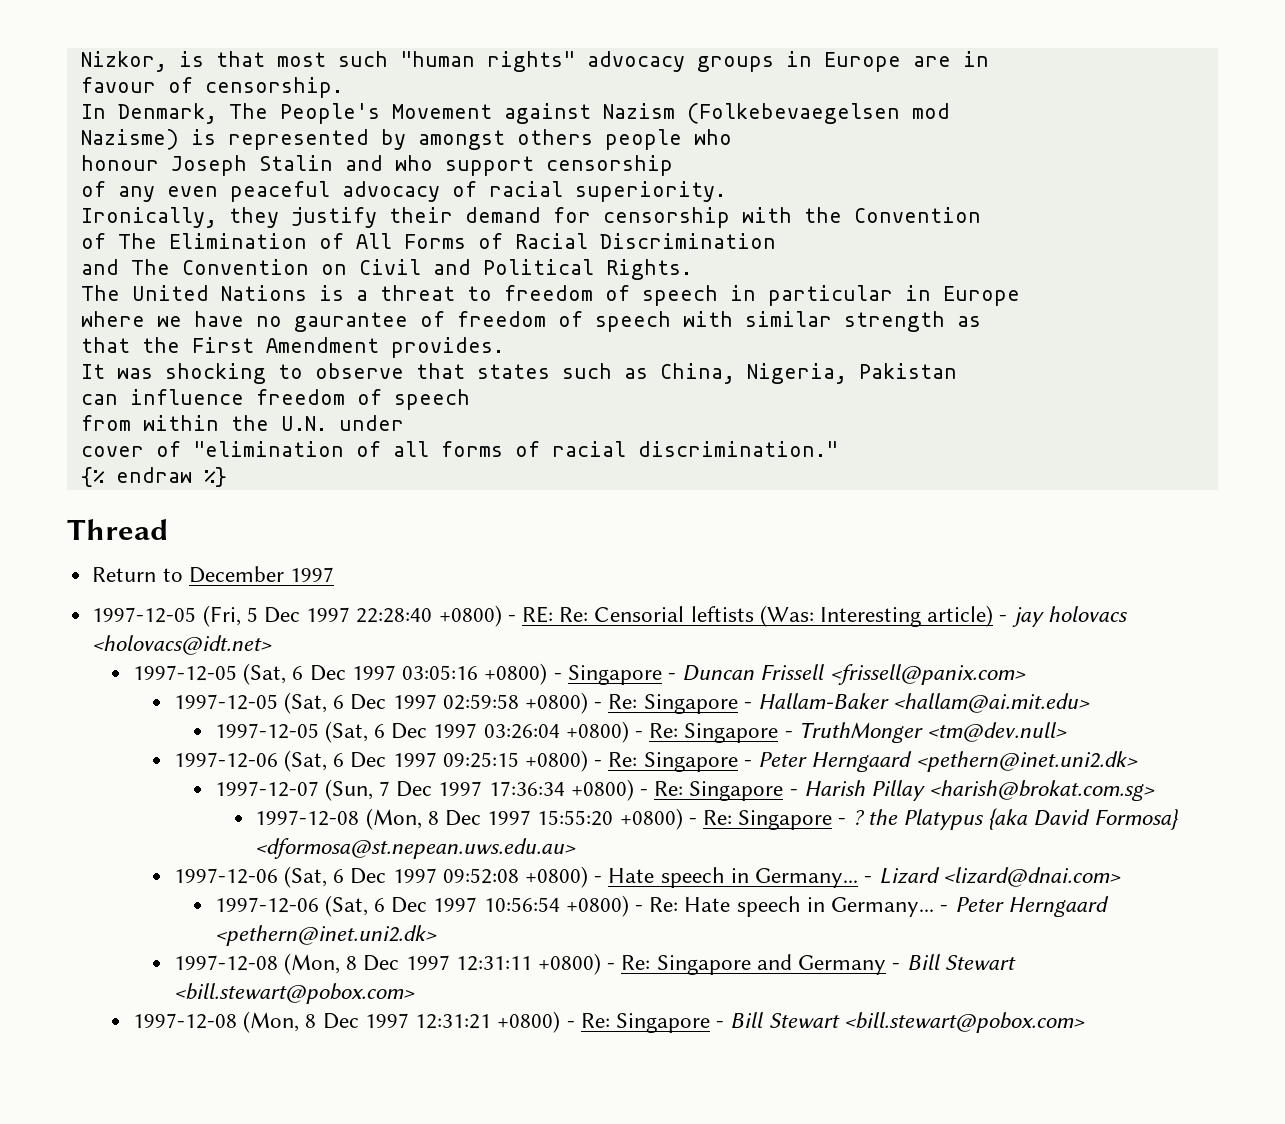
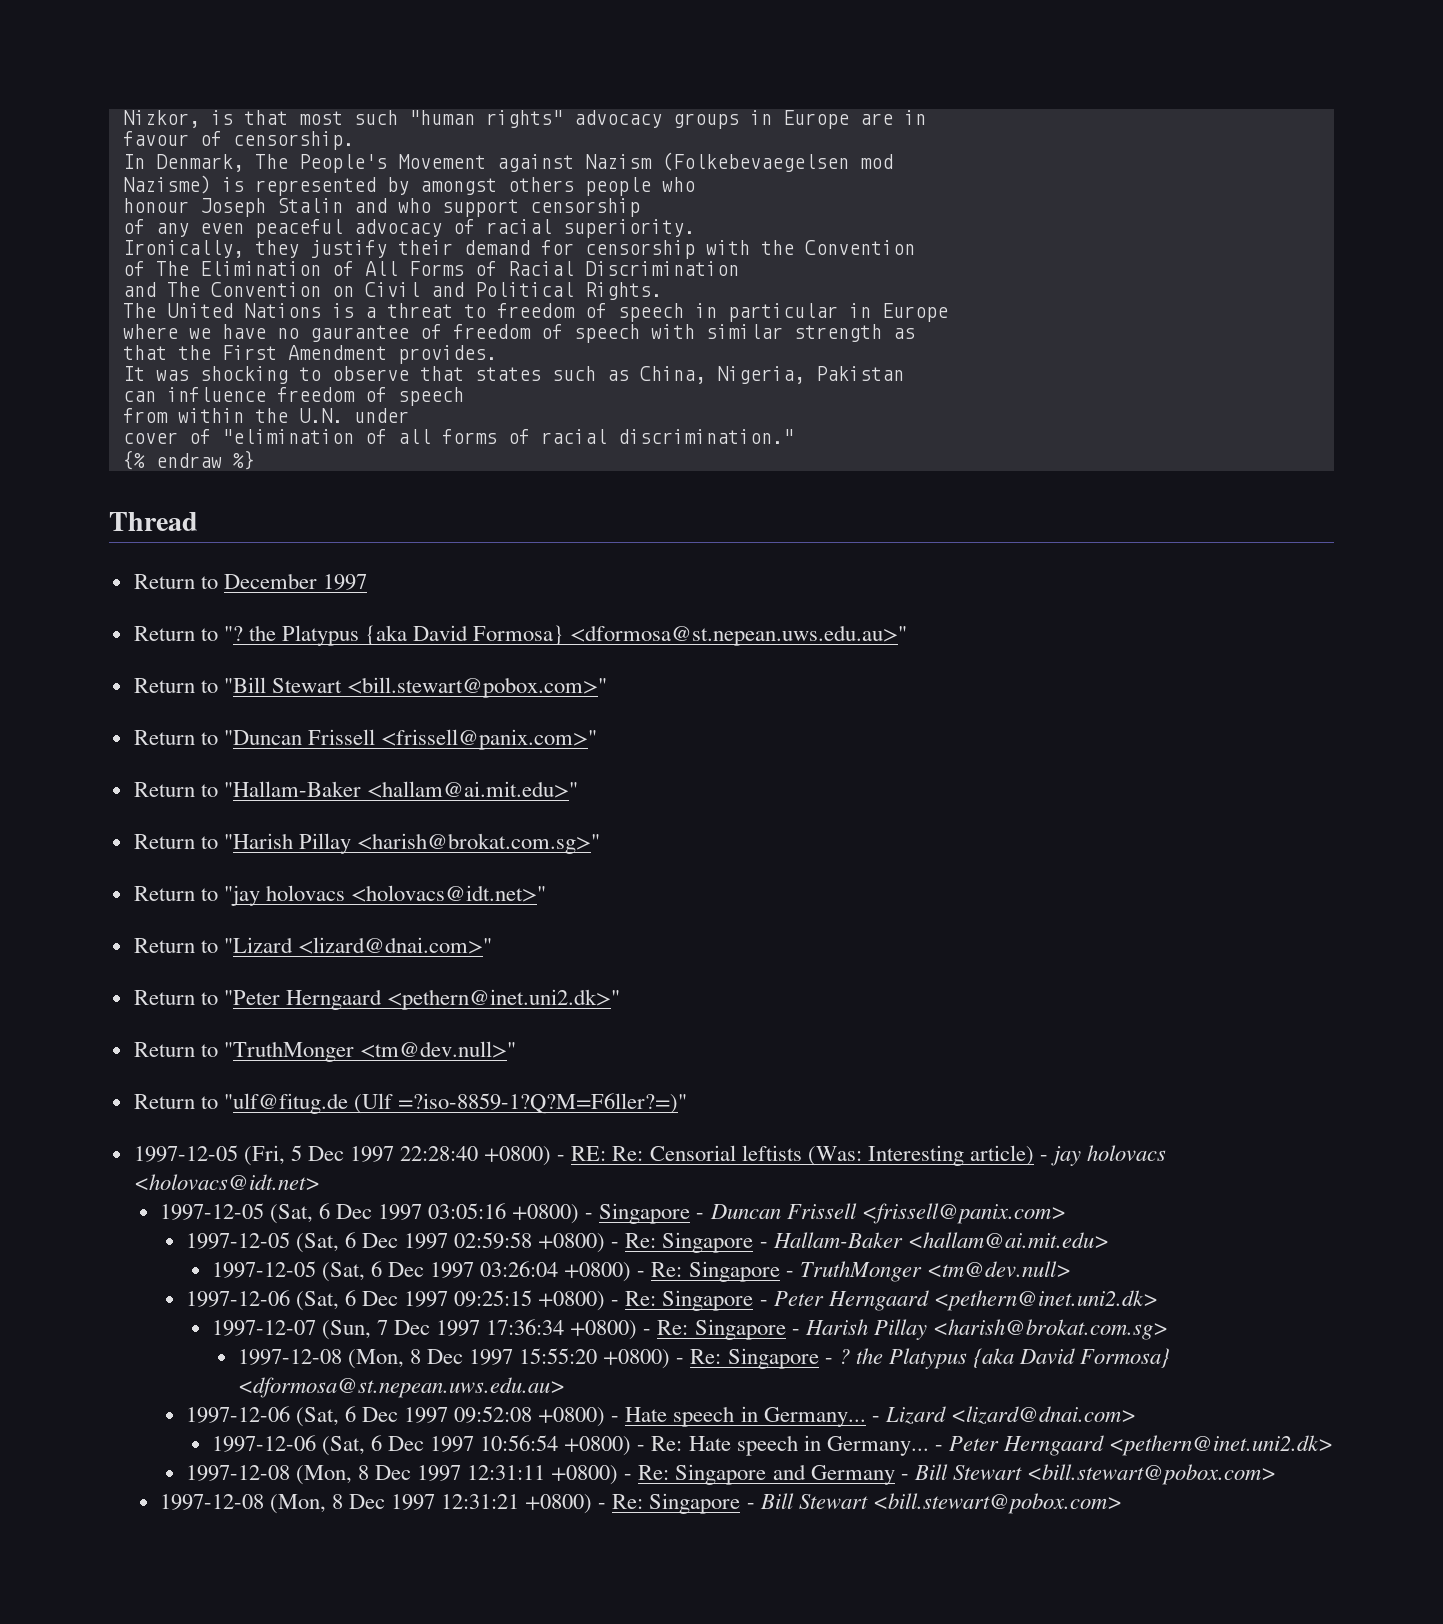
+ Return to "? the Platypus {aka David Formosa} <dformosa@st.nepean.uws.edu.au>"
+ Return to "Bill Stewart <bill.stewart@pobox.com>"
+ Return to "Duncan Frissell <frissell@panix.com>"
+ Return to "Hallam-Baker <hallam@ai.mit.edu>"
+ Return to "Harish Pillay <harish@brokat.com.sg>"
+ Return to "jay holovacs <holovacs@idt.net>"
+ Return to "Lizard <lizard@dnai.com>"
+ Return to "Peter Herngaard <pethern@inet.uni2.dk>"
+ Return to "TruthMonger <tm@dev.null>"
+ Return to "ulf@fitug.de (Ulf =?iso-8859-1?Q?M=F6ller?=)"

